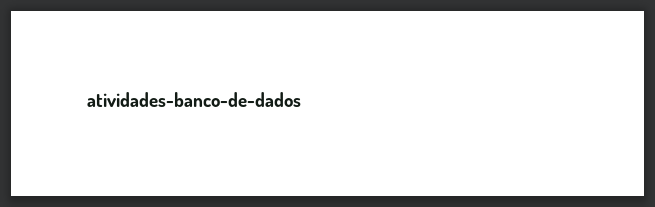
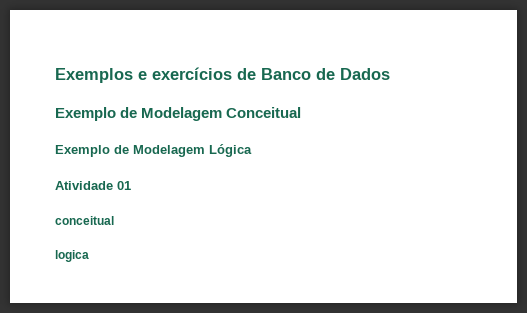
- atividades-banco-de-dados
+ Exemplos e exercícios de Banco de Dados
+ Exemplo de Modelagem Conceitual
+ Exemplo de Modelagem Lógica
+ Atividade 01
+ conceitual
+ logica

